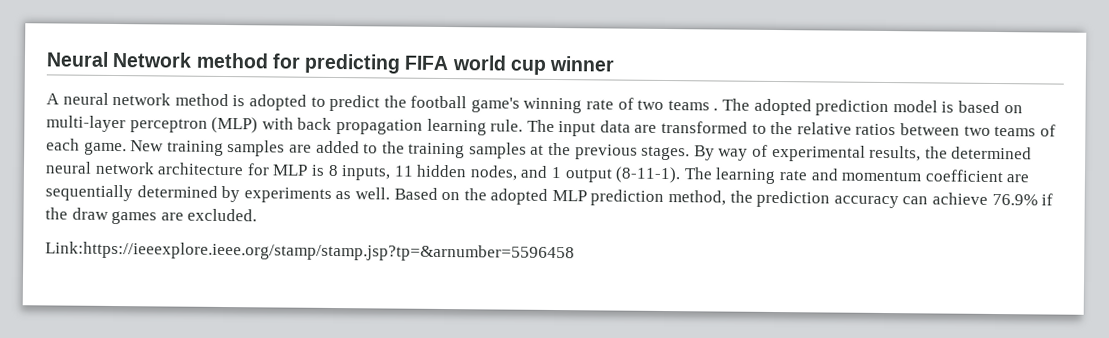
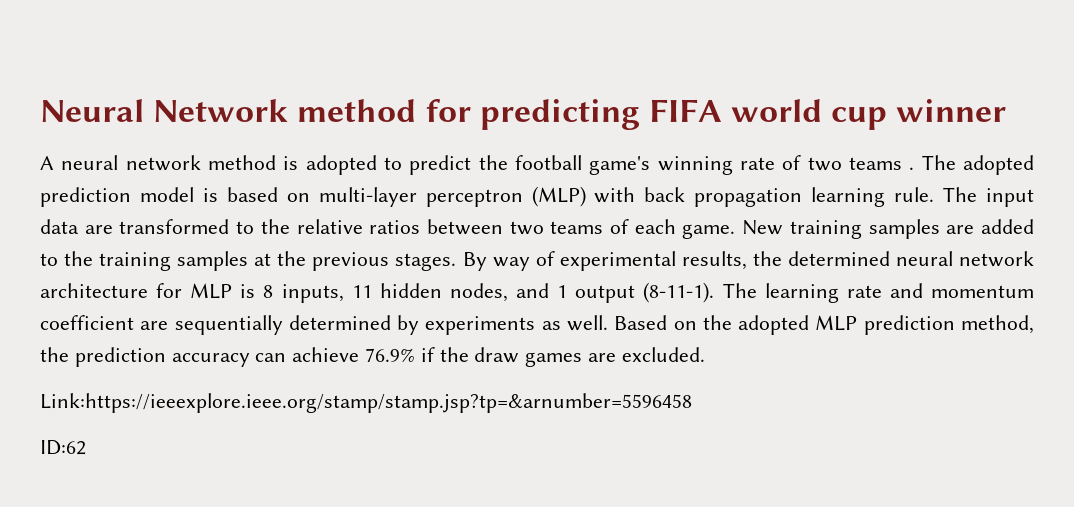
+ ID:62

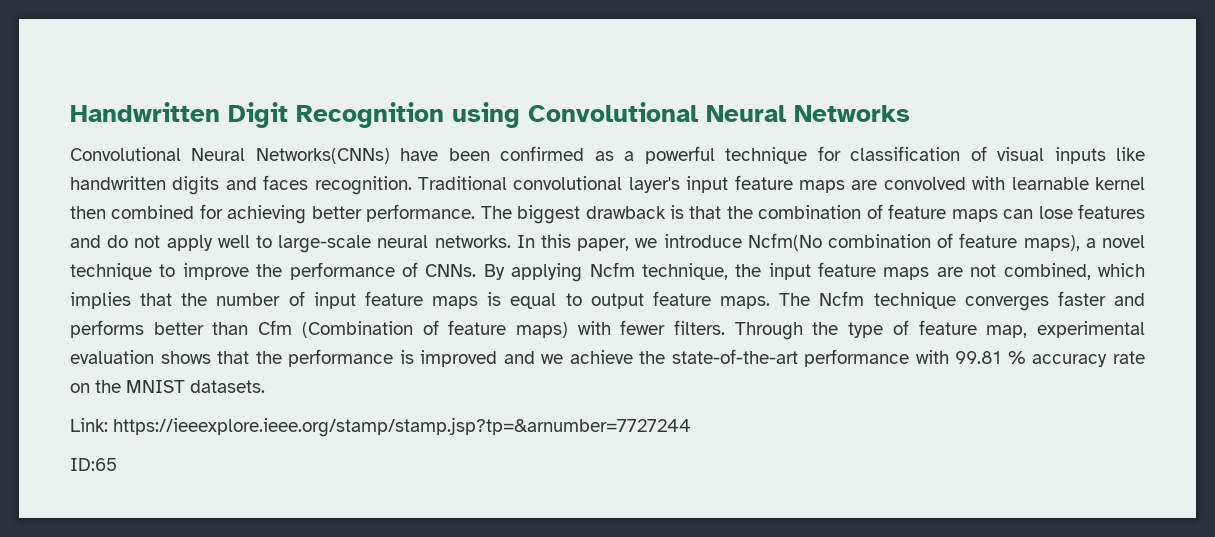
- Neural Network method for predicting FIFA world cup winner
- A neural network method is adopted to predict the football game's winning rate of two teams . The adopted prediction model is based on multi-layer perceptron (MLP) with back propagation learning rule. The input data are transformed to the relative ratios between two teams of each game. New training samples are added to the training samples at the previous stages. By way of experimental results, the determined neural network architecture for MLP is 8 inputs, 11 hidden nodes, and 1 output (8-11-1). The learning rate and momentum coefficient are sequentially determined by experiments as well. Based on the adopted MLP prediction method, the prediction accuracy can achieve 76.9% if the draw games are excluded.
- Link:https://ieeexplore.ieee.org/stamp/stamp.jsp?tp=&arnumber=5596458
- ID:62
+ Handwritten Digit Recognition using Convolutional Neural Networks
+ Convolutional Neural Networks(CNNs) have been confirmed as a powerful technique for classification of visual inputs like handwritten digits and faces recognition. Traditional convolutional layer's input feature maps are convolved with learnable kernel then combined for achieving better performance. The biggest drawback is that the combination of feature maps can lose features and do not apply well to large-scale neural networks. In this paper, we introduce Ncfm(No combination of feature maps), a novel technique to improve the performance of CNNs. By applying Ncfm technique, the input feature maps are not combined, which implies that the number of input feature maps is equal to output feature maps. The Ncfm technique converges faster and performs better than Cfm (Combination of feature maps) with fewer filters. Through the type of feature map, experimental evaluation shows that the performance is improved and we achieve the state-of-the-art performance with 99.81 % accuracy rate on the MNIST datasets.
+ Link: https://ieeexplore.ieee.org/stamp/stamp.jsp?tp=&arnumber=7727244
+ ID:65

